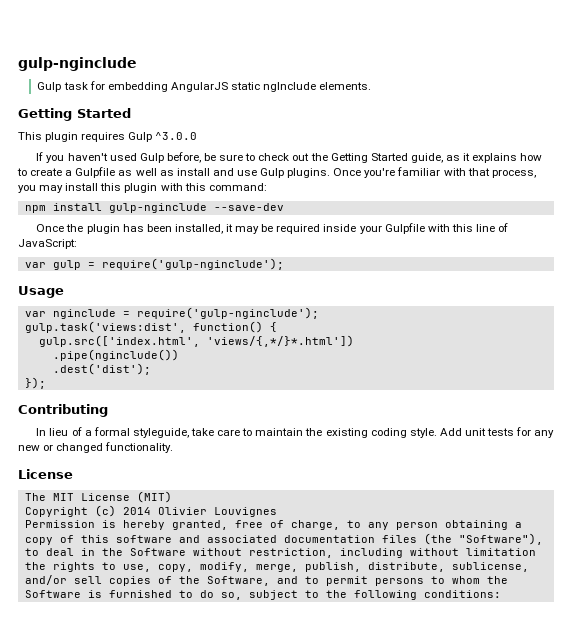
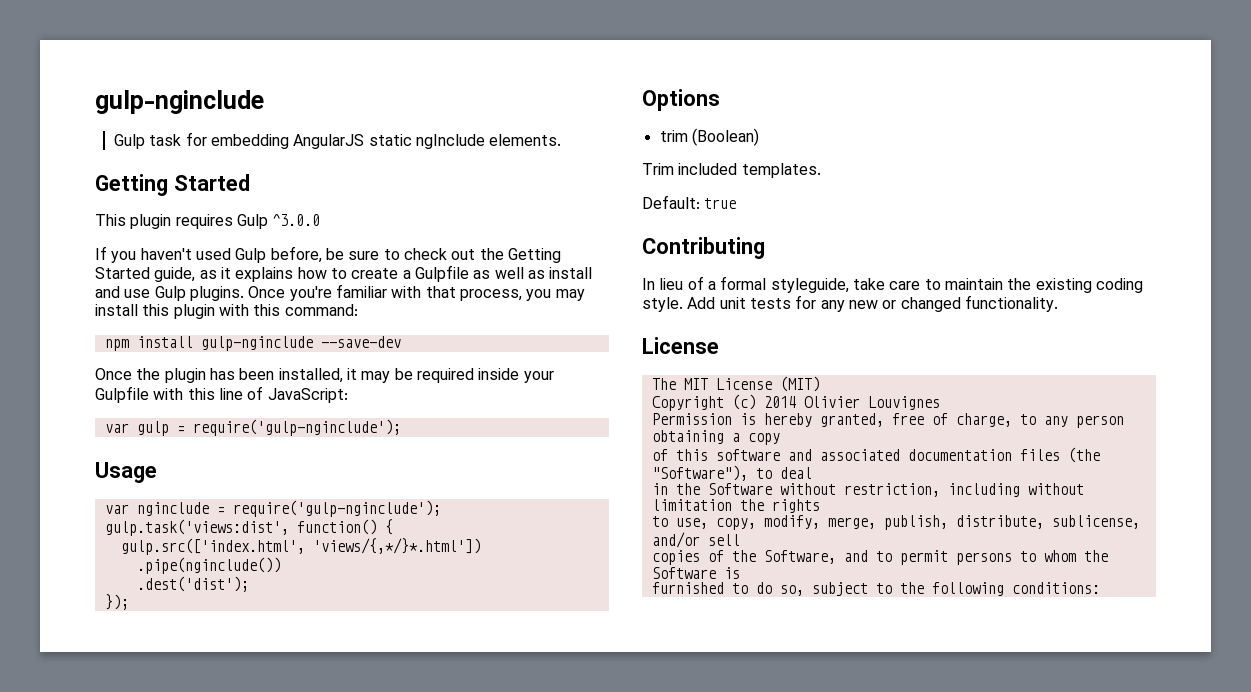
+ Options
+ trim (Boolean)
+ Trim included templates.
+ Default: true
- Permission is hereby granted, free of charge, to any person obtaining a copy of this software and associated documentation files (the "Software"), to deal in the Software without restriction, including without limitation the rights to use, copy, modify, merge, publish, distribute, sublicense, and/or sell copies of the Software, and to permit persons to whom the Software is furnished to do so, subject to the following conditions:
+ Permission is hereby granted, free of charge, to any person obtaining a copy
+ of this software and associated documentation files (the "Software"), to deal
+ in the Software without restriction, including without limitation the rights
+ to use, copy, modify, merge, publish, distribute, sublicense, and/or sell
+ copies of the Software, and to permit persons to whom the Software is
+ furnished to do so, subject to the following conditions:

